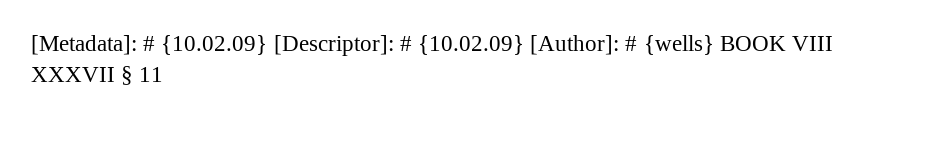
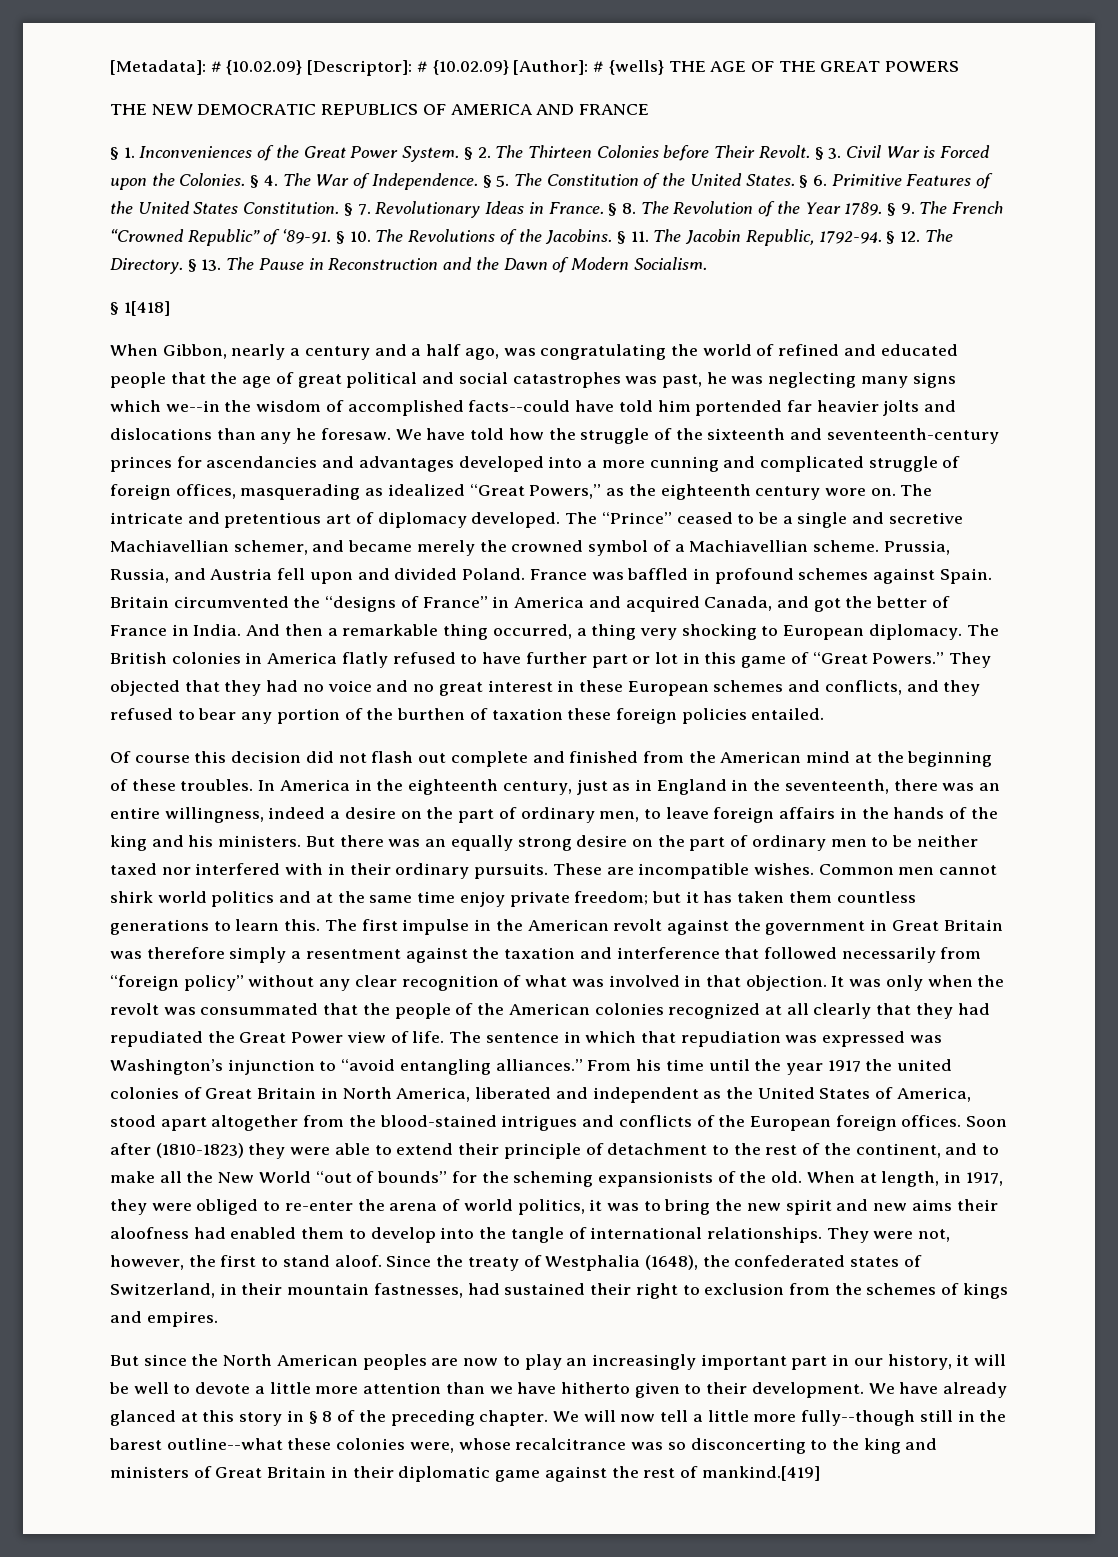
- [Metadata]: # {10.02.09} [Descriptor]: # {10.02.09} [Author]: # {wells} BOOK VIII XXXVII § 11
+ [Metadata]: # {10.02.09} [Descriptor]: # {10.02.09} [Author]: # {wells} THE AGE OF THE GREAT POWERS
+ THE NEW DEMOCRATIC REPUBLICS OF AMERICA AND FRANCE
+ § 1. Inconveniences of the Great Power System. § 2. The Thirteen Colonies before Their Revolt. § 3. Civil War is Forced upon the Colonies. § 4. The War of Independence. § 5. The Constitution of the United States. § 6. Primitive Features of the United States Constitution. § 7. Revolutionary Ideas in France. § 8. The Revolution of the Year 1789. § 9. The French “Crowned Republic” of ‘89-91. § 10. The Revolutions of the Jacobins. § 11. The Jacobin Republic, 1792-94. § 12. The Directory. § 13. The Pause in Reconstruction and the Dawn of Modern Socialism.
+ § 1[418]
+ When Gibbon, nearly a century and a half ago, was congratulating the world of refined and educated people that the age of great political and social catastrophes was past, he was neglecting many signs which we--in the wisdom of accomplished facts--could have told him portended far heavier jolts and dislocations than any he foresaw. We have told how the struggle of the sixteenth and seventeenth-century princes for ascendancies and advantages developed into a more cunning and complicated struggle of foreign offices, masquerading as idealized “Great Powers,” as the eighteenth century wore on. The intricate and pretentious art of diplomacy developed. The “Prince” ceased to be a single and secretive Machiavellian schemer, and became merely the crowned symbol of a Machiavellian scheme. Prussia, Russia, and Austria fell upon and divided Poland. France was baffled in profound schemes against Spain. Britain circumvented the “designs of France” in America and acquired Canada, and got the better of France in India. And then a remarkable thing occurred, a thing very shocking to European diplomacy. The British colonies in America flatly refused to have further part or lot in this game of “Great Powers.” They objected that they had no voice and no great interest in these European schemes and conflicts, and they refused to bear any portion of the burthen of taxation these foreign policies entailed.
+ Of course this decision did not flash out complete and finished from the American mind at the beginning of these troubles. In America in the eighteenth century, just as in England in the seventeenth, there was an entire willingness, indeed a desire on the part of ordinary men, to leave foreign affairs in the hands of the king and his ministers. But there was an equally strong desire on the part of ordinary men to be neither taxed nor interfered with in their ordinary pursuits. These are incompatible wishes. Common men cannot shirk world politics and at the same time enjoy private freedom; but it has taken them countless generations to learn this. The first impulse in the American revolt against the government in Great Britain was therefore simply a resentment against the taxation and interference that followed necessarily from “foreign policy” without any clear recognition of what was involved in that objection. It was only when the revolt was consummated that the people of the American colonies recognized at all clearly that they had repudiated the Great Power view of life. The sentence in which that repudiation was expressed was Washington’s injunction to “avoid entangling alliances.” From his time until the year 1917 the united colonies of Great Britain in North America, liberated and independent as the United States of America, stood apart altogether from the blood-stained intrigues and conflicts of the European foreign offices. Soon after (1810-1823) they were able to extend their principle of detachment to the rest of the continent, and to make all the New World “out of bounds” for the scheming expansionists of the old. When at length, in 1917, they were obliged to re-enter the arena of world politics, it was to bring the new spirit and new aims their aloofness had enabled them to develop into the tangle of international relationships. They were not, however, the first to stand aloof. Since the treaty of Westphalia (1648), the confederated states of Switzerland, in their mountain fastnesses, had sustained their right to exclusion from the schemes of kings and empires.
+ But since the North American peoples are now to play an increasingly important part in our history, it will be well to devote a little more attention than we have hitherto given to their development. We have already glanced at this story in § 8 of the preceding chapter. We will now tell a little more fully--though still in the barest outline--what these colonies were, whose recalcitrance was so disconcerting to the king and ministers of Great Britain in their diplomatic game against the rest of mankind.[419]

